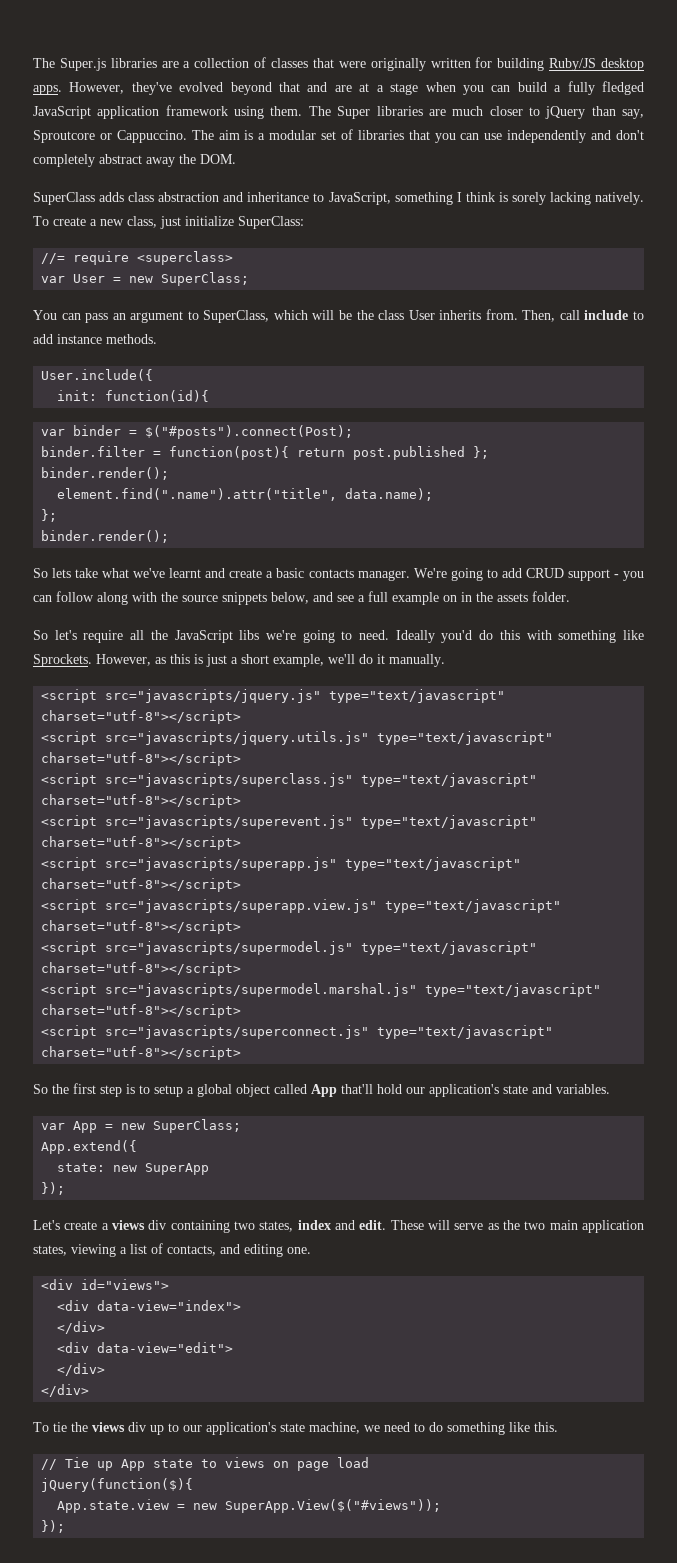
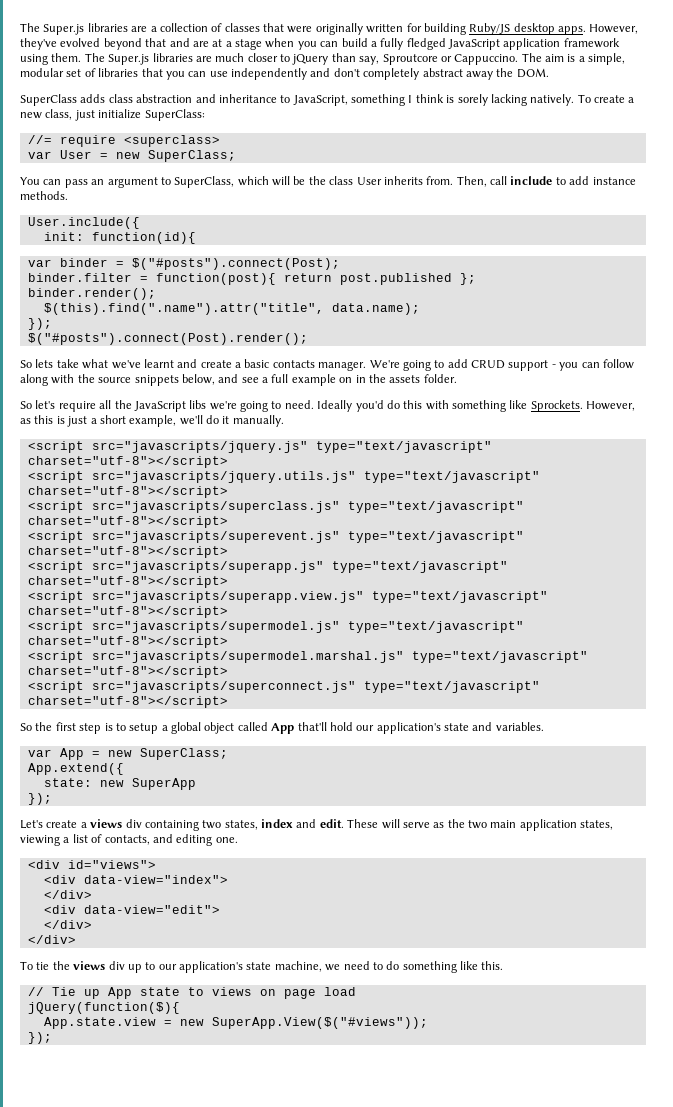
- The Super libraries are much closer to jQuery than say, Sproutcore or Cappuccino.
+ The Super.js libraries are much closer to jQuery than say, Sproutcore or Cappuccino.
- The aim is a modular set of libraries that you can use independently and don't completely abstract away the DOM.
+ The aim is a simple, modular set of libraries that you can use independently and don't completely abstract away the DOM.
- element.find(".name").attr("title", data.name);
- };
- binder.render();
+ $(this).find(".name").attr("title", data.name);
+ });
+ $("#posts").connect(Post).render();

